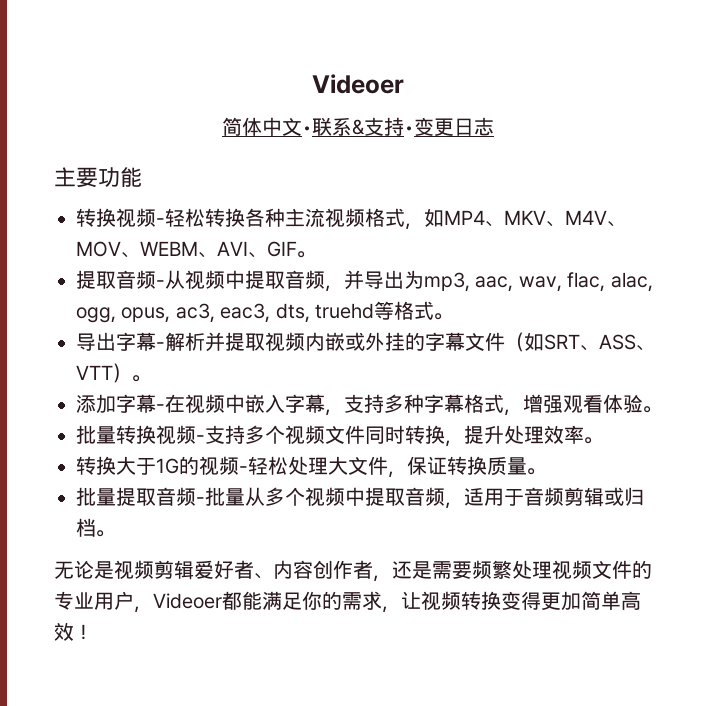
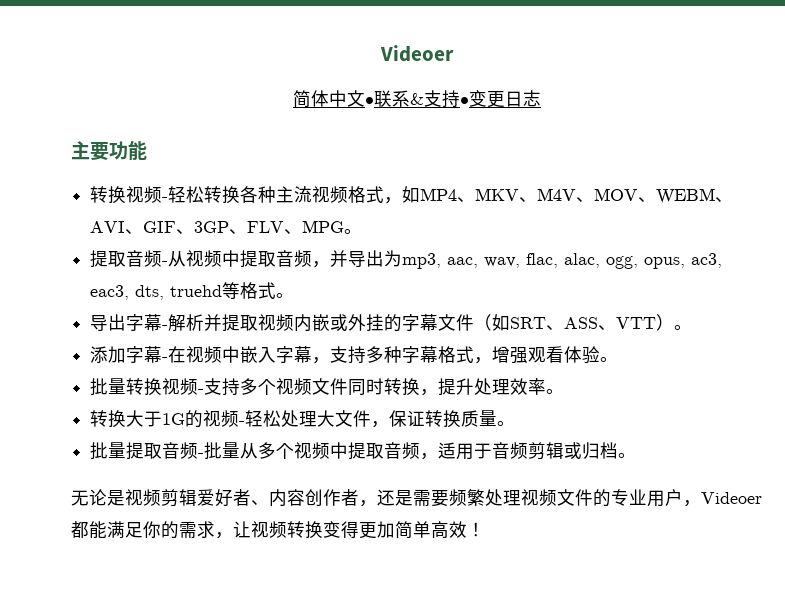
- 转换视频-轻松转换各种主流视频格式，如MP4、MKV、M4V、MOV、WEBM、AVI、GIF。
+ 转换视频-轻松转换各种主流视频格式，如MP4、MKV、M4V、MOV、WEBM、AVI、GIF、3GP、FLV、MPG。

